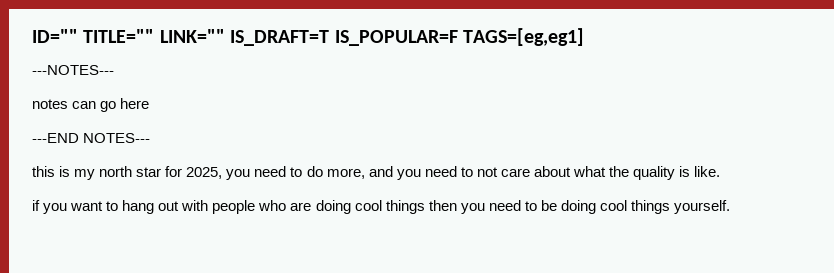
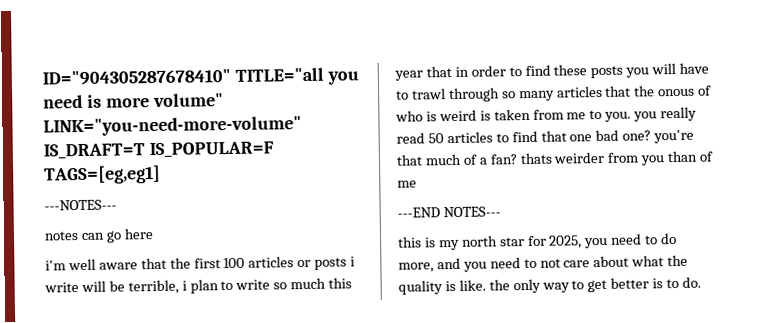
- ID="" TITLE="" LINK="" IS_DRAFT=T IS_POPULAR=F TAGS=[eg,eg1]
+ ID="904305287678410" TITLE="all you need is more volume" LINK="you-need-more-volume" IS_DRAFT=T IS_POPULAR=F TAGS=[eg,eg1]
+ i'm well aware that the first 100 articles or posts i write will be terrible, i plan to write so much this year that in order to find these posts you will have to trawl through so many articles that the onous of who is weird is taken from me to you. you really read 50 articles to find that one bad one? you're that much of a fan? thats weirder from you than of me
- this is my north star for 2025, you need to do more, and you need to not care about what the quality is like.
- if you want to hang out with people who are doing cool things then you need to be doing cool things yourself.
+ this is my north star for 2025, you need to do more, and you need to not care about what the quality is like. the only way to get better is to do.

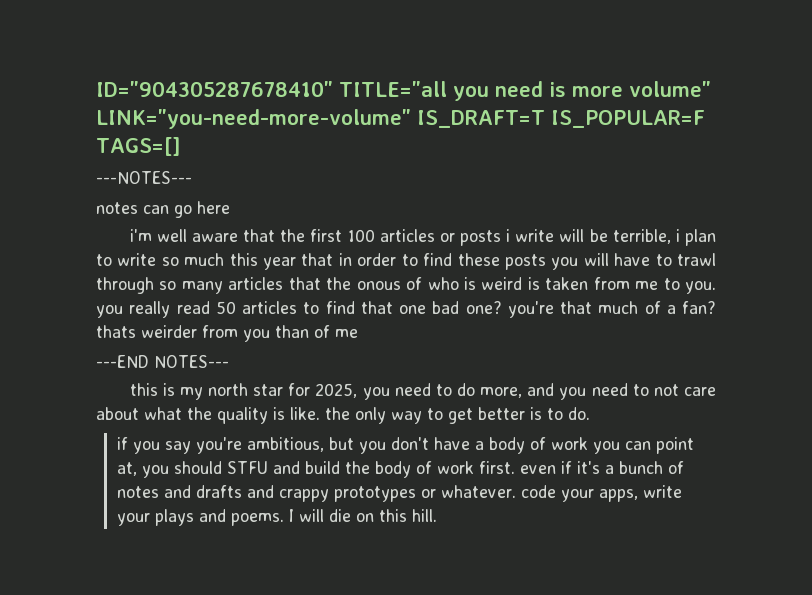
- ID="904305287678410" TITLE="all you need is more volume" LINK="you-need-more-volume" IS_DRAFT=T IS_POPULAR=F TAGS=[eg,eg1]
+ ID="904305287678410" TITLE="all you need is more volume" LINK="you-need-more-volume" IS_DRAFT=T IS_POPULAR=F TAGS=[]
+ if you say you're ambitious, but you don't have a body of work you can point at, you should STFU and build the body of work first. even if it's a bunch of notes and drafts and crappy prototypes or whatever. code your apps, write your plays and poems. I will die on this hill.

